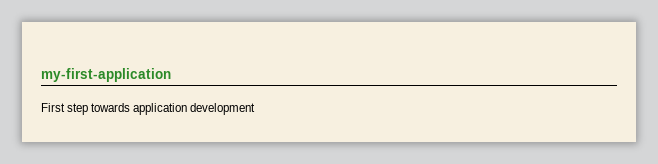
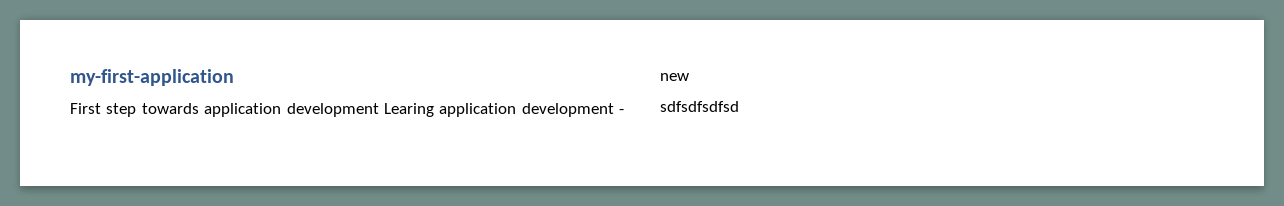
- First step towards application development
+ First step towards application development Learing application development - new
+ sdfsdfsdfsd

